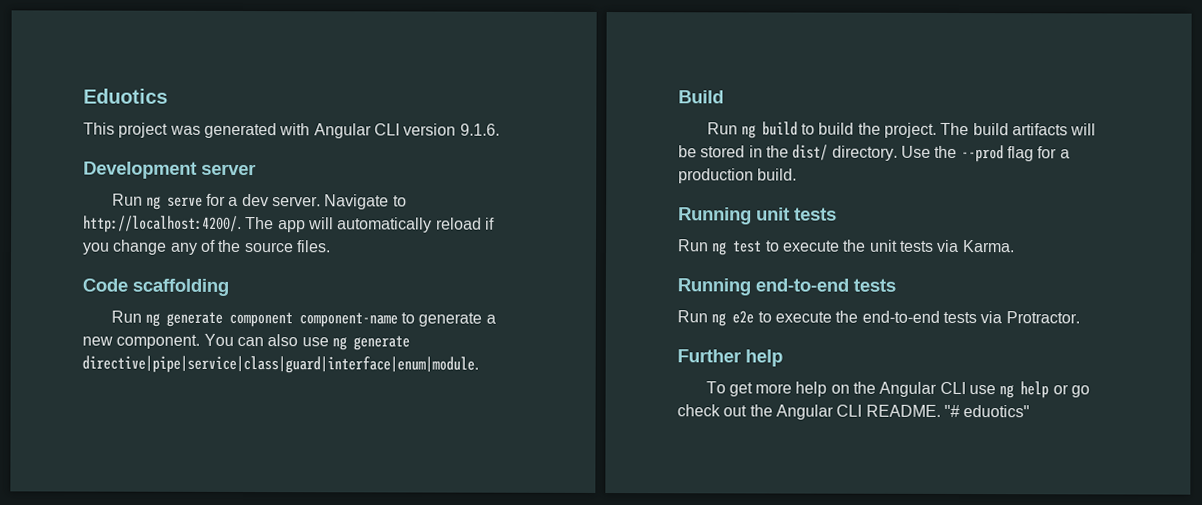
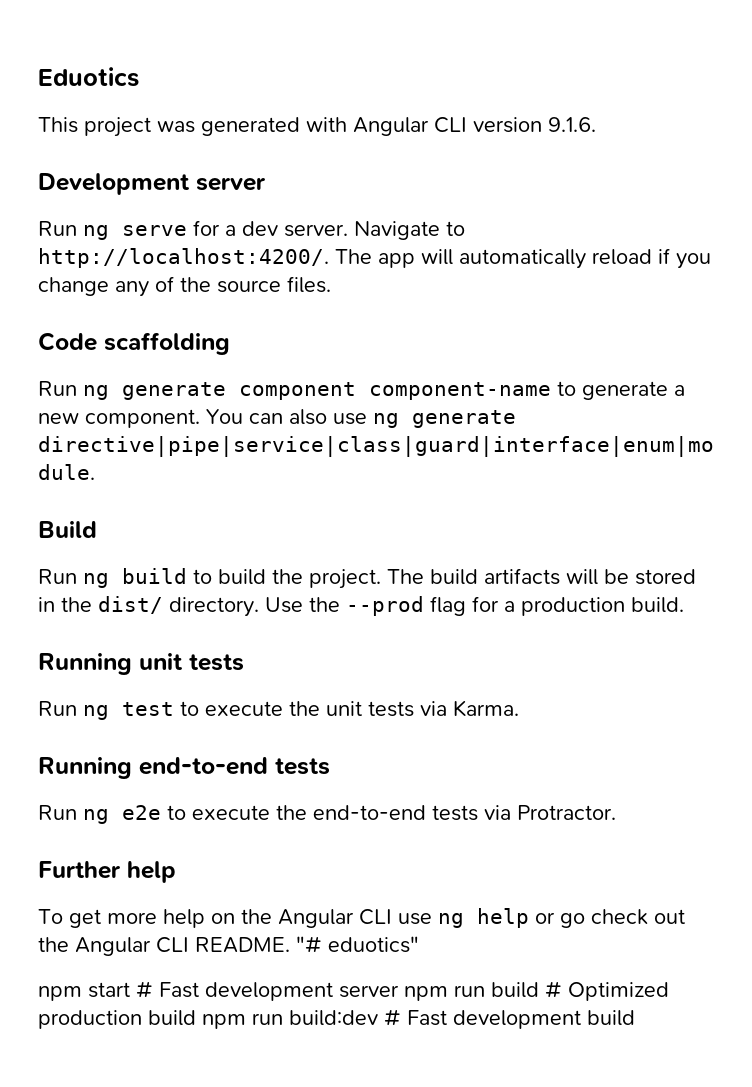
+ npm start # Fast development server npm run build # Optimized production build npm run build:dev # Fast development build

